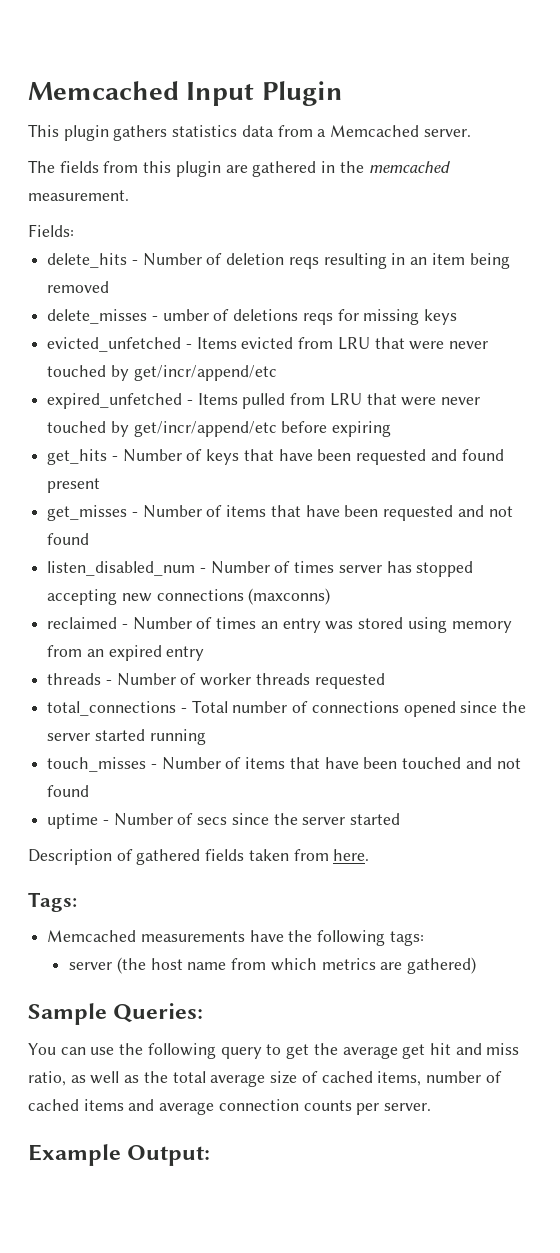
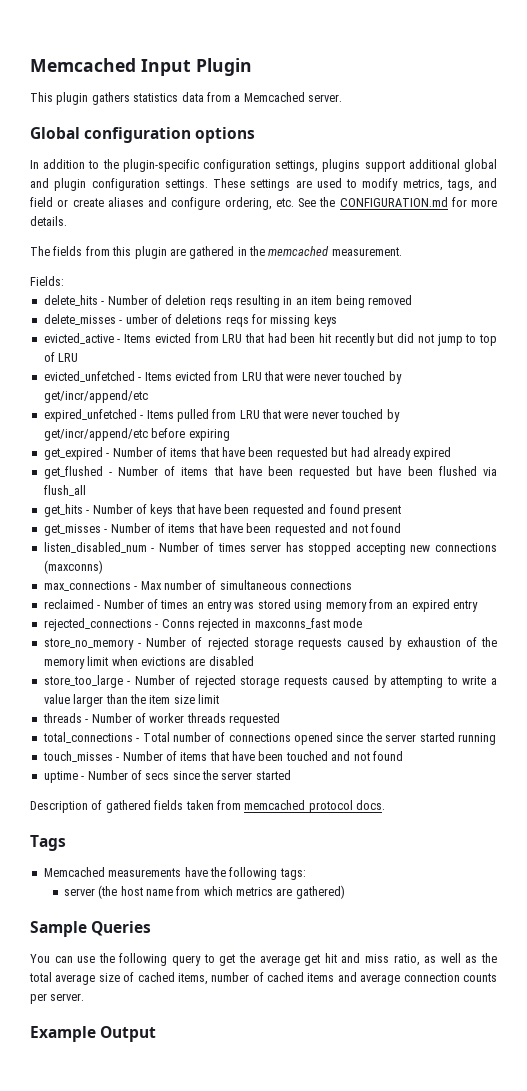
+ Global configuration options
+ In addition to the plugin-specific configuration settings, plugins support additional global and plugin configuration settings. These settings are used to modify metrics, tags, and field or create aliases and configure ordering, etc. See the CONFIGURATION.md for more details.
+ evicted_active - Items evicted from LRU that had been hit recently but did not jump to top of LRU
+ get_expired - Number of items that have been requested but had already expired
+ get_flushed - Number of items that have been requested but have been flushed via flush_all
+ max_connections - Max number of simultaneous connections
+ rejected_connections - Conns rejected in maxconns_fast mode
+ store_no_memory - Number of rejected storage requests caused by exhaustion of the memory limit when evictions are disabled
+ store_too_large - Number of rejected storage requests caused by attempting to write a value larger than the item size limit
- Description of gathered fields taken from here.
- Tags:
+ Description of gathered fields taken from memcached protocol docs.
+ Tags
- Sample Queries:
+ Sample Queries
- Example Output:
+ Example Output

